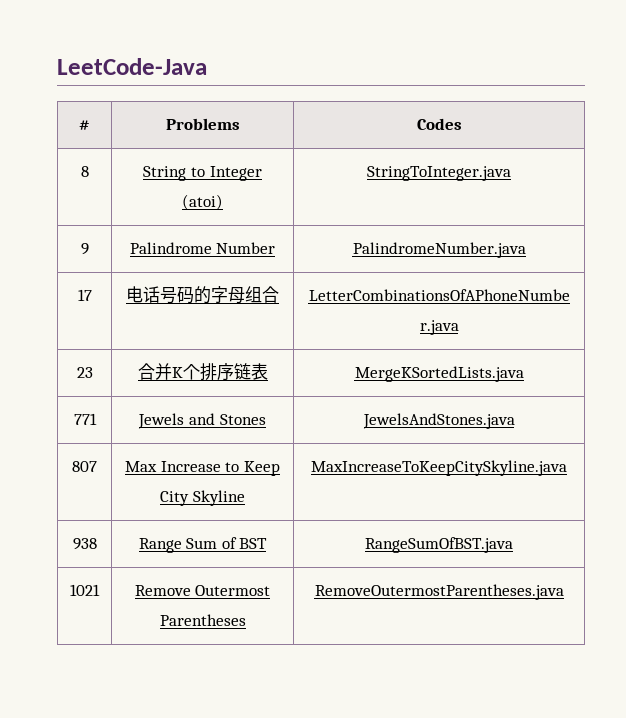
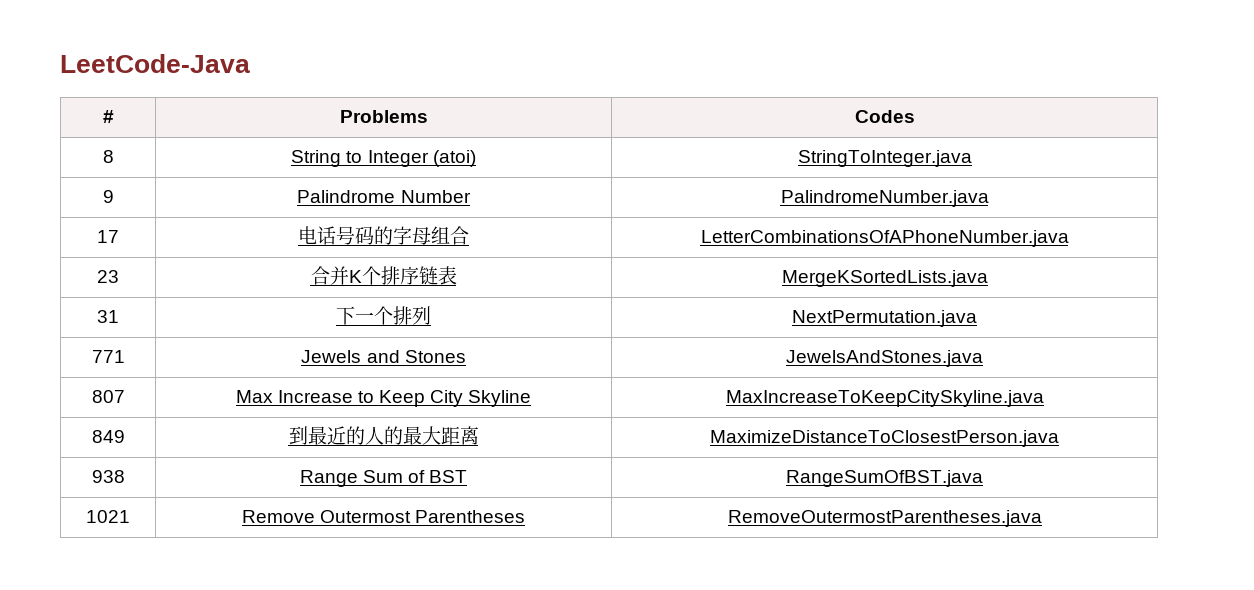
+ 31 | 下一个排列 | NextPermutation.java
+ 849 | 到最近的人的最大距离 | MaximizeDistanceToClosestPerson.java

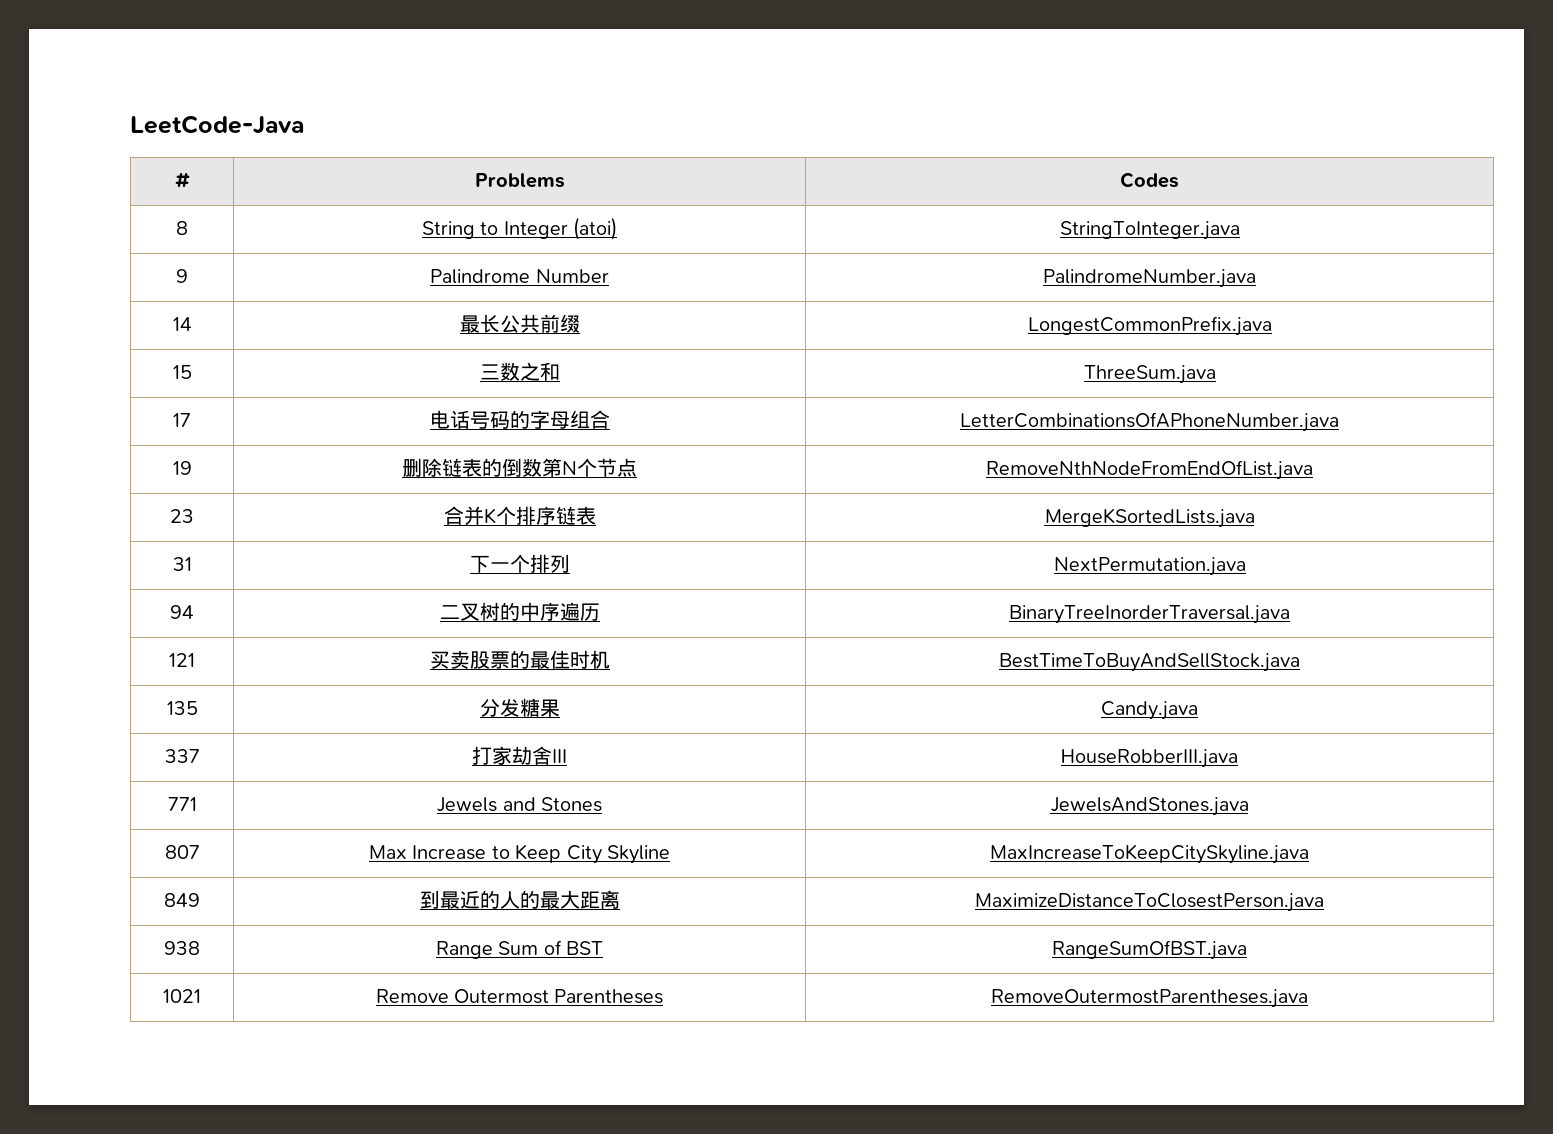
+ 14 | 最长公共前缀 | LongestCommonPrefix.java
+ 15 | 三数之和 | ThreeSum.java
+ 19 | 删除链表的倒数第N个节点 | RemoveNthNodeFromEndOfList.java
+ 94 | 二叉树的中序遍历 | BinaryTreeInorderTraversal.java
+ 121 | 买卖股票的最佳时机 | BestTimeToBuyAndSellStock.java
+ 135 | 分发糖果 | Candy.java
+ 337 | 打家劫舍III | HouseRobberIII.java

